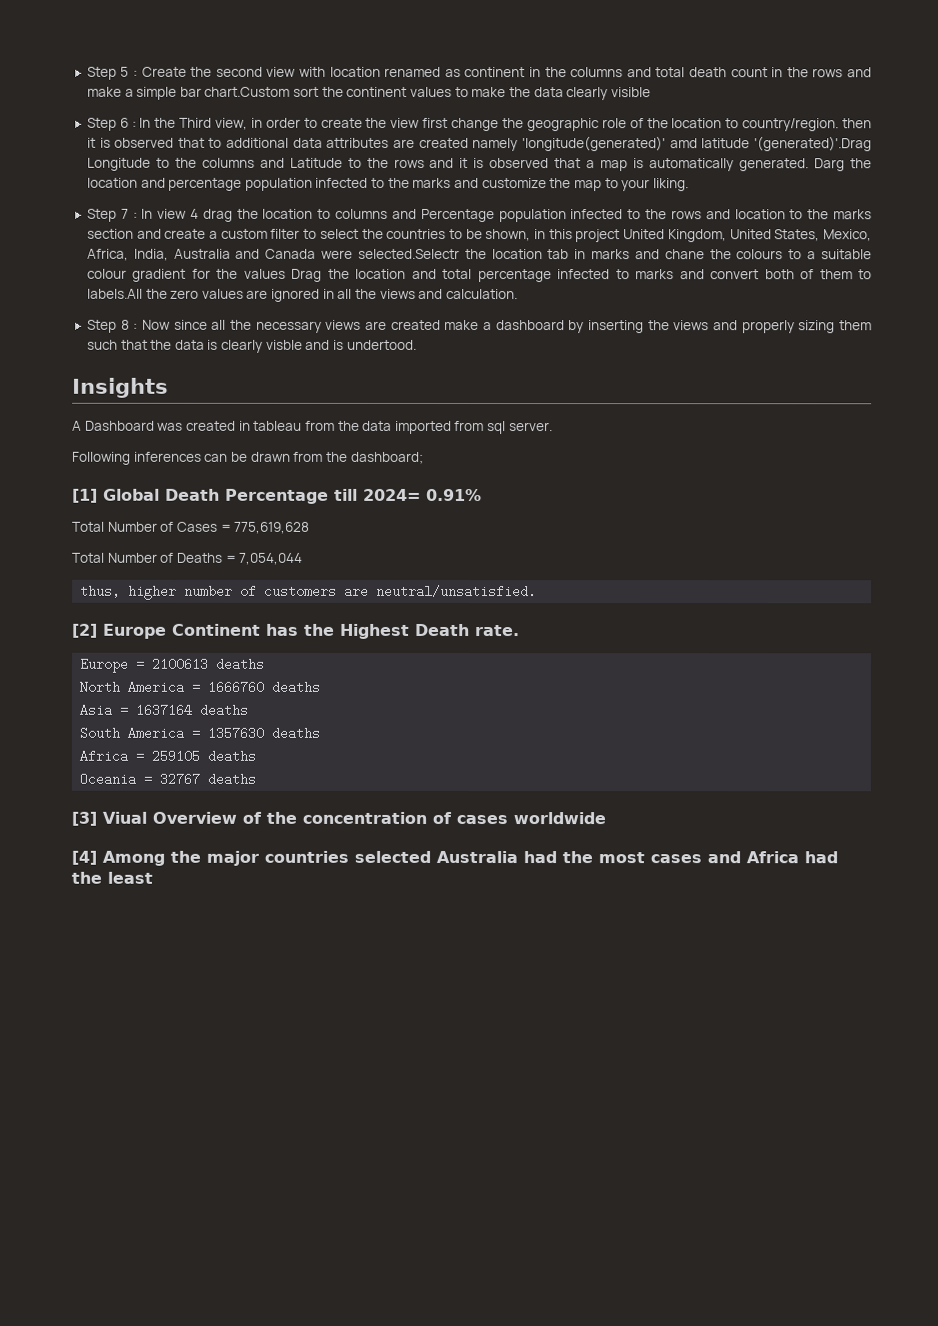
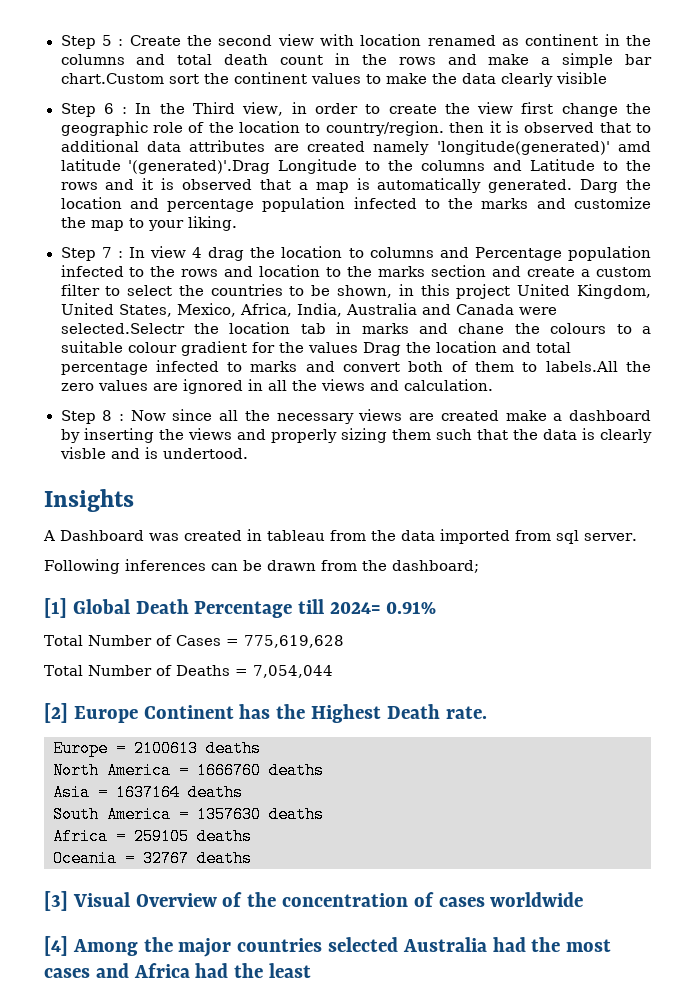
- thus, higher number of customers are neutral/unsatisfied.
- [3] Viual Overview of the concentration of cases worldwide
+ [3] Visual Overview of the concentration of cases worldwide

